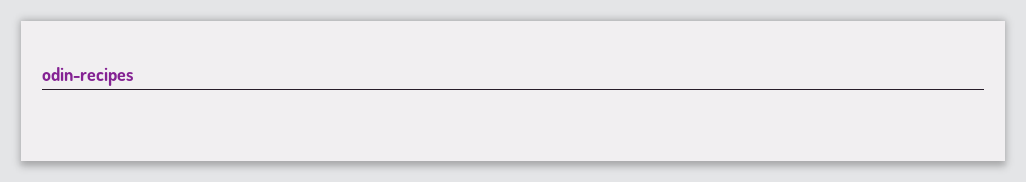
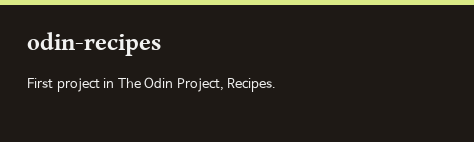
+ First project in The Odin Project, Recipes.

